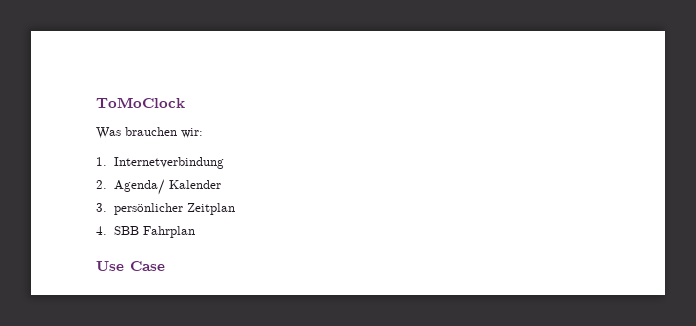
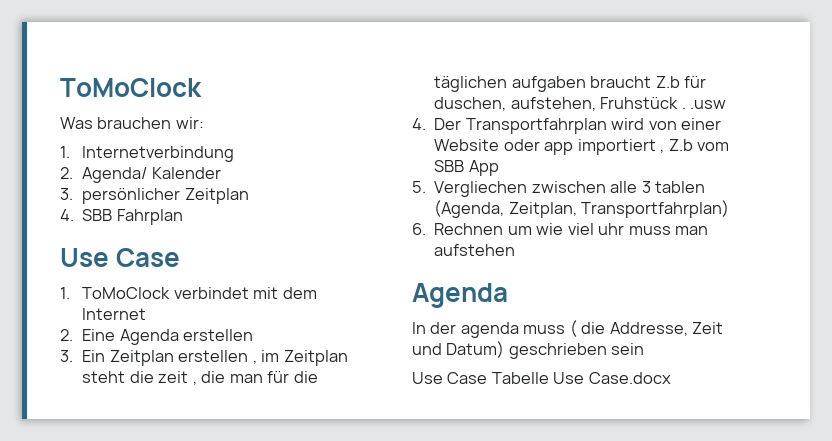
+ 1. ToMoClock verbindet mit dem Internet
+ 2. Eine Agenda erstellen
+ 3. Ein Zeitplan erstellen , im Zeitplan steht die zeit , die man für die täglichen aufgaben braucht Z.b für duschen, aufstehen, Fruhstück . .usw
+ 4. Der Transportfahrplan wird von einer Website oder app importiert , Z.b vom SBB App
+ 5. Vergliechen zwischen alle 3 tablen (Agenda, Zeitplan, Transportfahrplan)
+ 6. Rechnen um wie viel uhr muss man aufstehen
+ Agenda
+ In der agenda muss ( die Addresse, Zeit und Datum) geschrieben sein
+ Use Case Tabelle Use Case.docx

